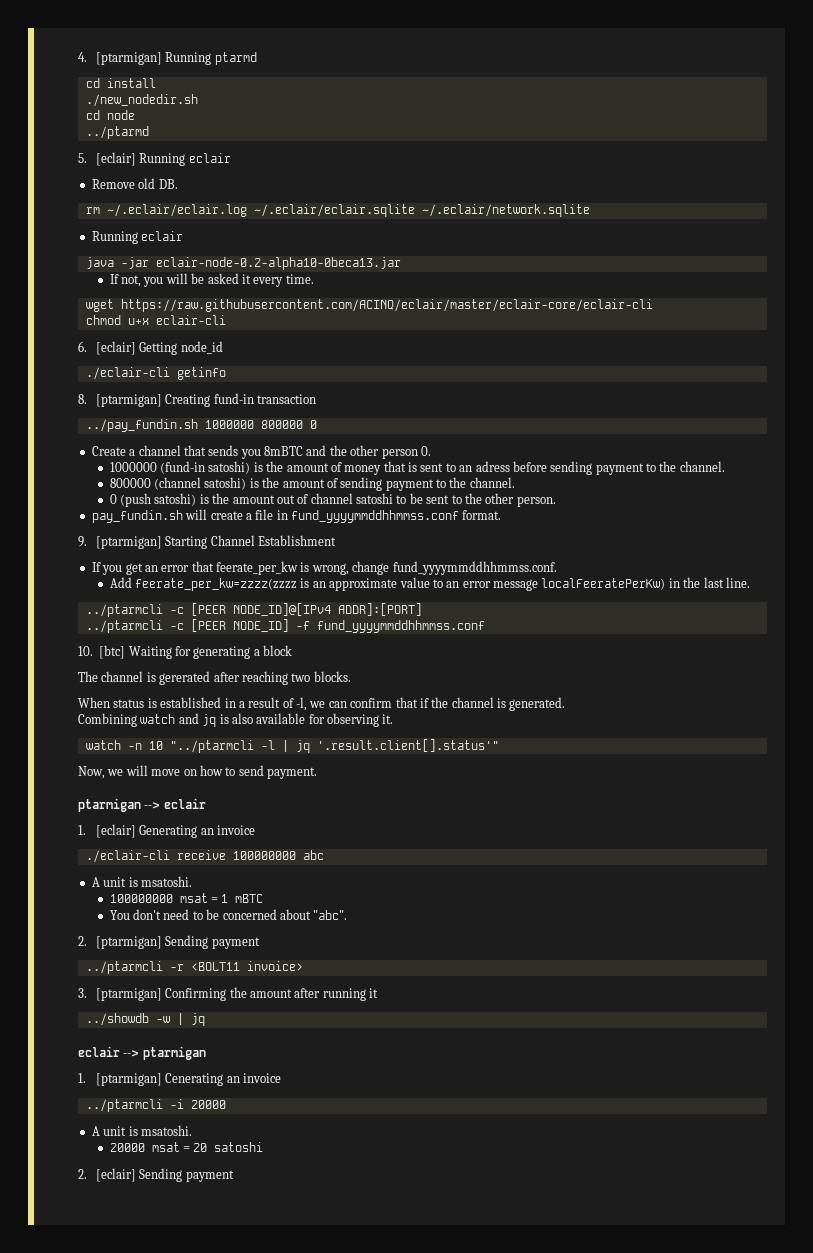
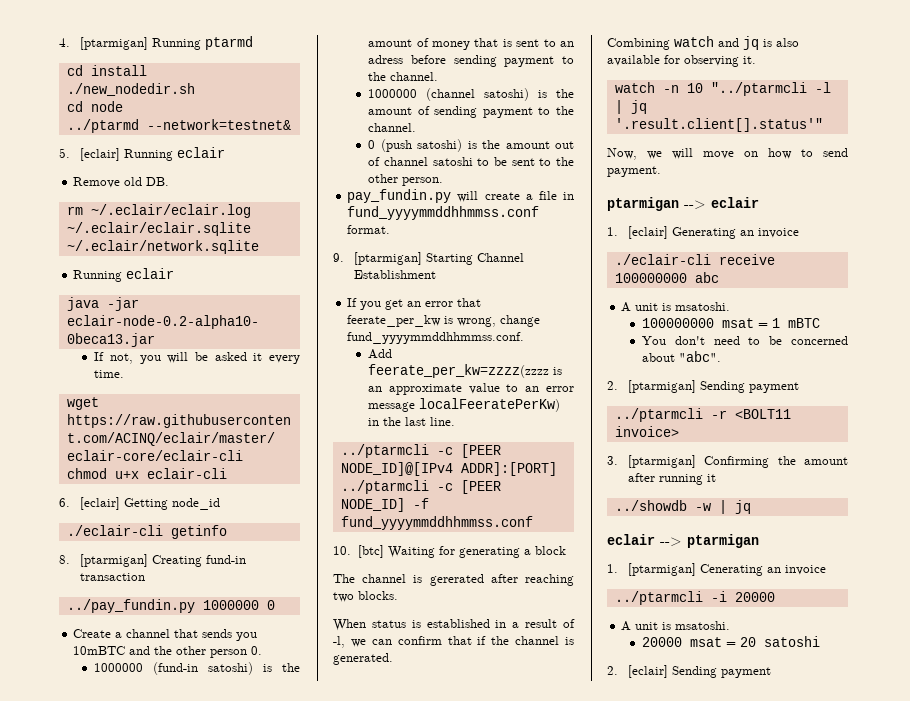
- ../ptarmd
+ ../ptarmd --network=testnet&
- ../pay_fundin.sh 1000000 800000 0
+ ../pay_fundin.py 1000000 0
- Create a channel that sends you 8mBTC and the other person 0.
+ Create a channel that sends you 10mBTC and the other person 0.
- 800000 (channel satoshi) is the amount of sending payment to the channel.
+ 1000000 (channel satoshi) is the amount of sending payment to the channel.
- pay_fundin.sh will create a file in fund_yyyymmddhhmmss.conf format.
+ pay_fundin.py will create a file in fund_yyyymmddhhmmss.conf format.

